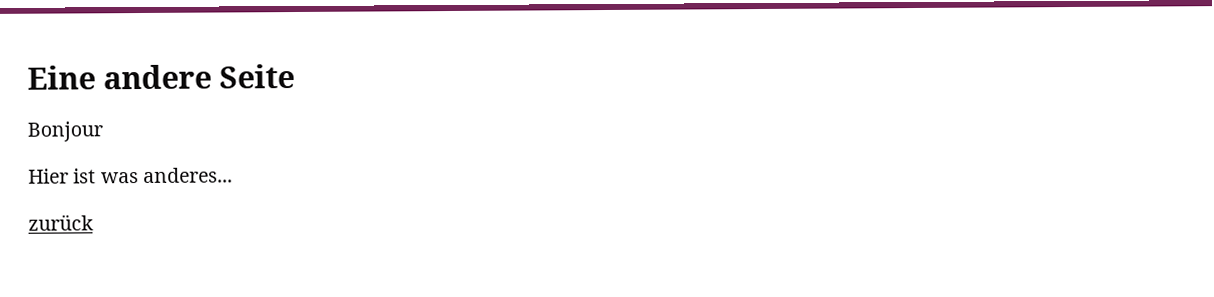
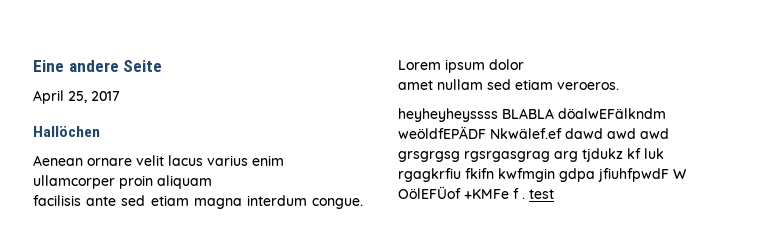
- Bonjour
- Hier ist was anderes...
- zurück
+ April 25, 2017
+ Hallöchen
+ Aenean ornare velit lacus varius enim ullamcorper proin aliquam
+ facilisis ante sed etiam magna interdum congue. Lorem ipsum dolor
+ amet nullam sed etiam veroeros.
+ heyheyheyssss BLABLA döalwEFälkndm weöldfEPÄDF Nkwälef.ef dawd awd awd grsgrgsg rgsrgasgrag arg tjdukz kf luk rgagkrfiu fkifn kwfmgin gdpa jfiuhfpwdF W OölEFÜof +KMFe f . test

